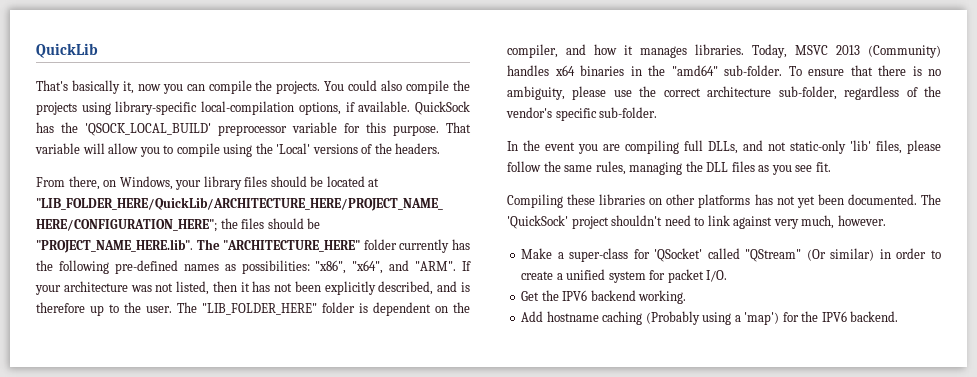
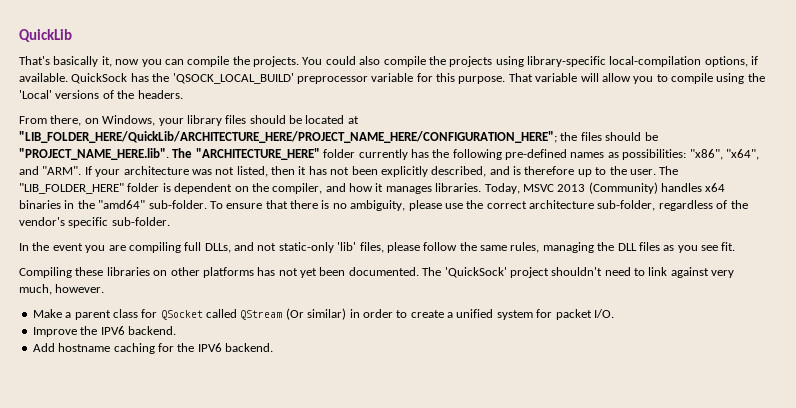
- Make a super-class for 'QSocket' called "QStream" (Or similar) in order to create a unified system for packet I/O.
+ Make a parent class for QSocket called QStream (Or similar) in order to create a unified system for packet I/O.
- Get the IPV6 backend working.
+ Improve the IPV6 backend.
- Add hostname caching (Probably using a 'map') for the IPV6 backend.
+ Add hostname caching for the IPV6 backend.

